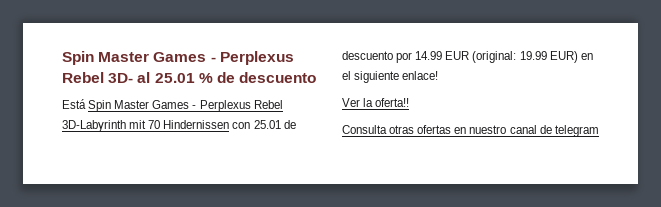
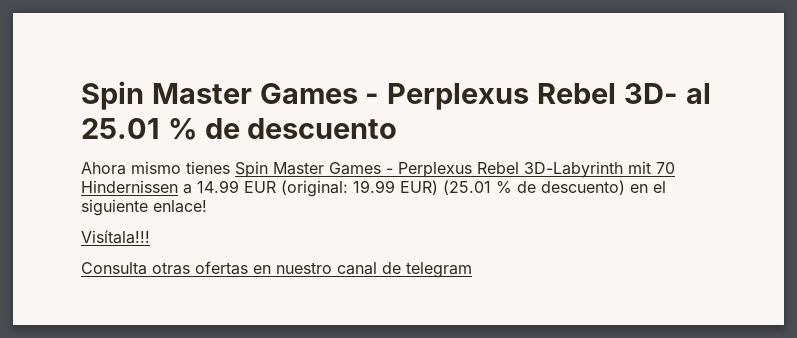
- Está Spin Master Games - Perplexus Rebel 3D-Labyrinth mit 70 Hindernissen con 25.01 de descuento por 14.99 EUR (original: 19.99 EUR) en el siguiente enlace!
+ Ahora mismo tienes Spin Master Games - Perplexus Rebel 3D-Labyrinth mit 70 Hindernissen a 14.99 EUR (original: 19.99 EUR) (25.01 % de descuento) en el siguiente enlace!
- Ver la oferta!!
+ Visítala!!!

